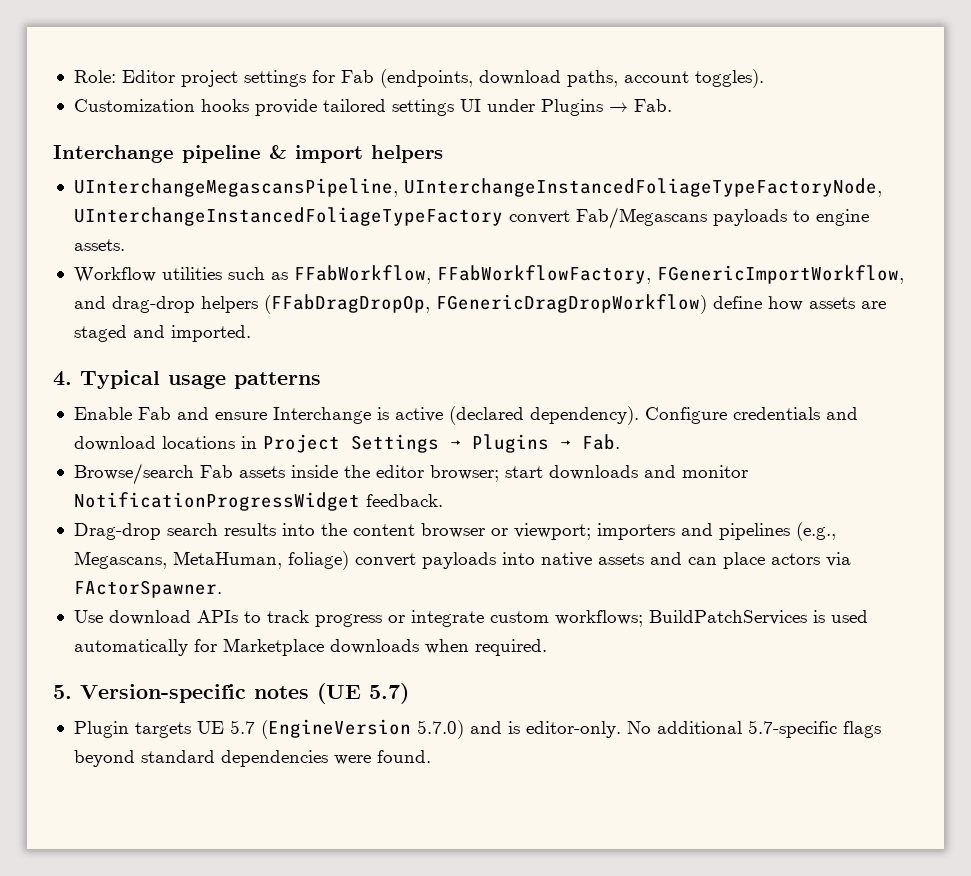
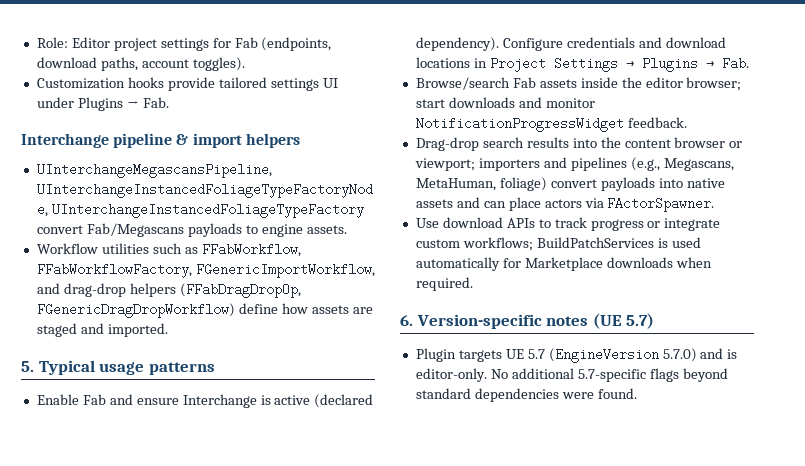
- 4. Typical usage patterns
+ 5. Typical usage patterns
- 5. Version-specific notes (UE 5.7)
+ 6. Version-specific notes (UE 5.7)

